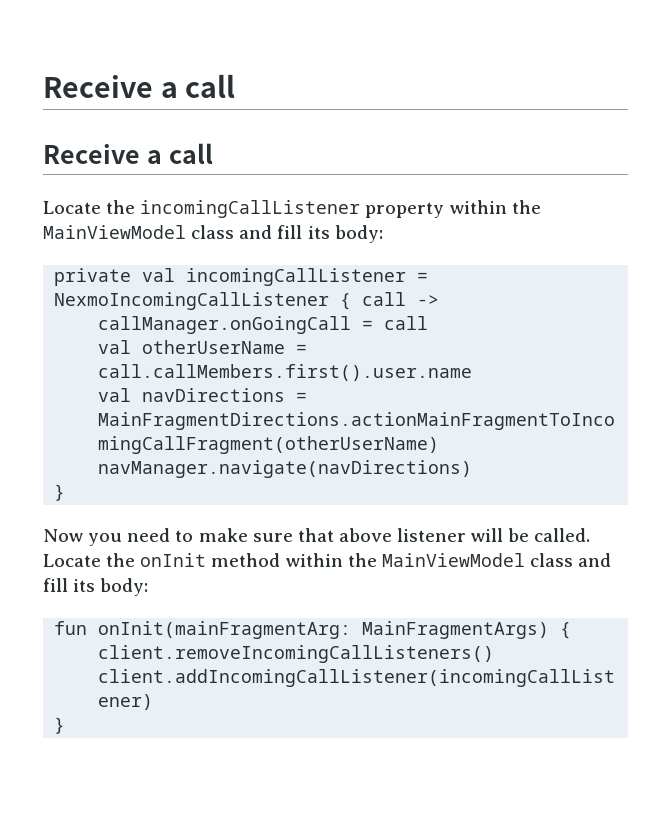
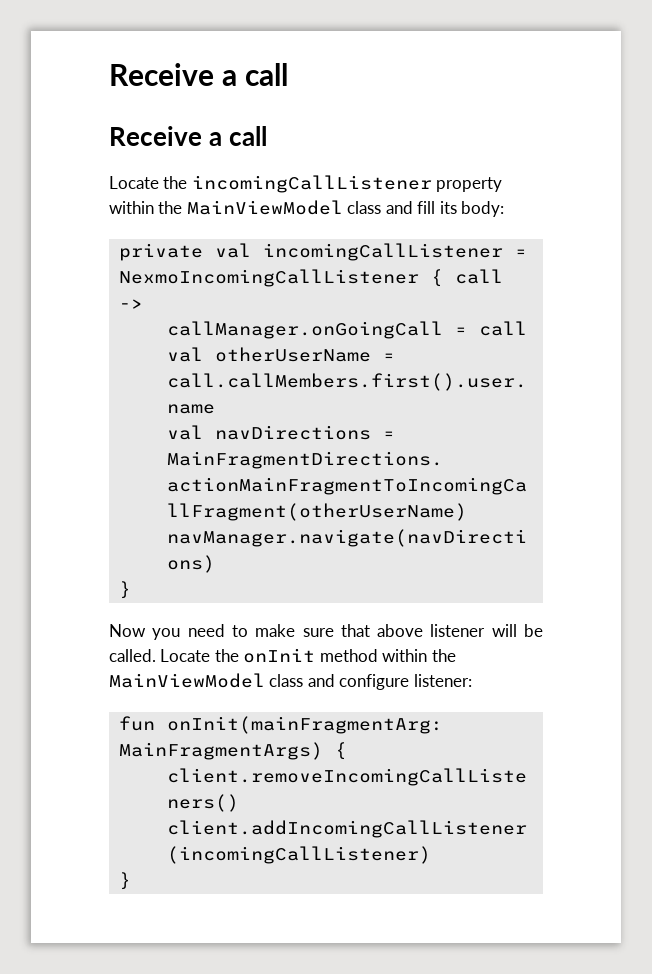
- Locate the onInit method within the MainViewModel class and fill its body:
+ Locate the onInit method within the MainViewModel class and configure listener:

